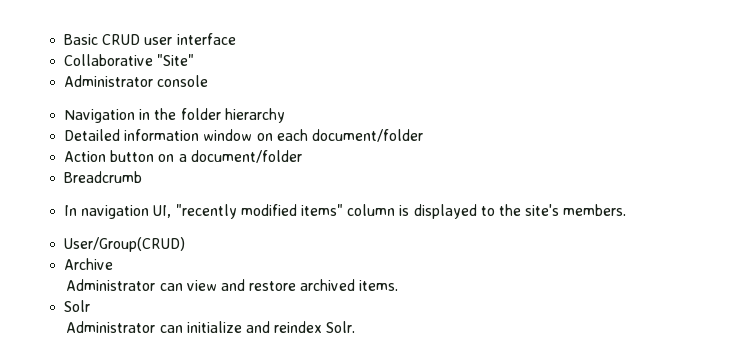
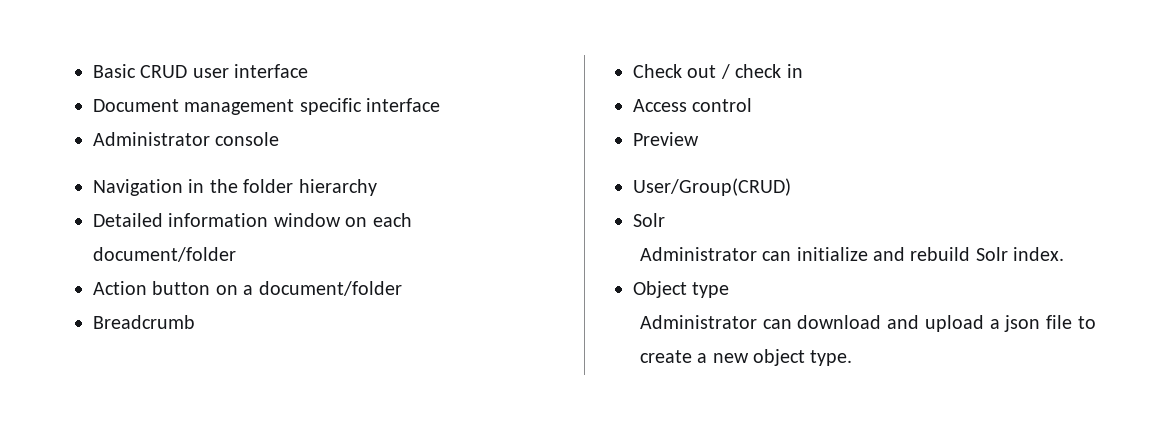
- Collaborative "Site"
+ Document management specific interface
- In navigation UI, "recently modified items" column is displayed to the site's members.
+ Check out / check in
+ Access control
+ Preview
  User/Group(CRUD)
- Archive
- Administrator can view and restore archived items.
- Administrator can initialize and reindex Solr.
+ Administrator can initialize and rebuild Solr index.
+ Object type
+ Administrator can download and upload a json file to create a new object type.

